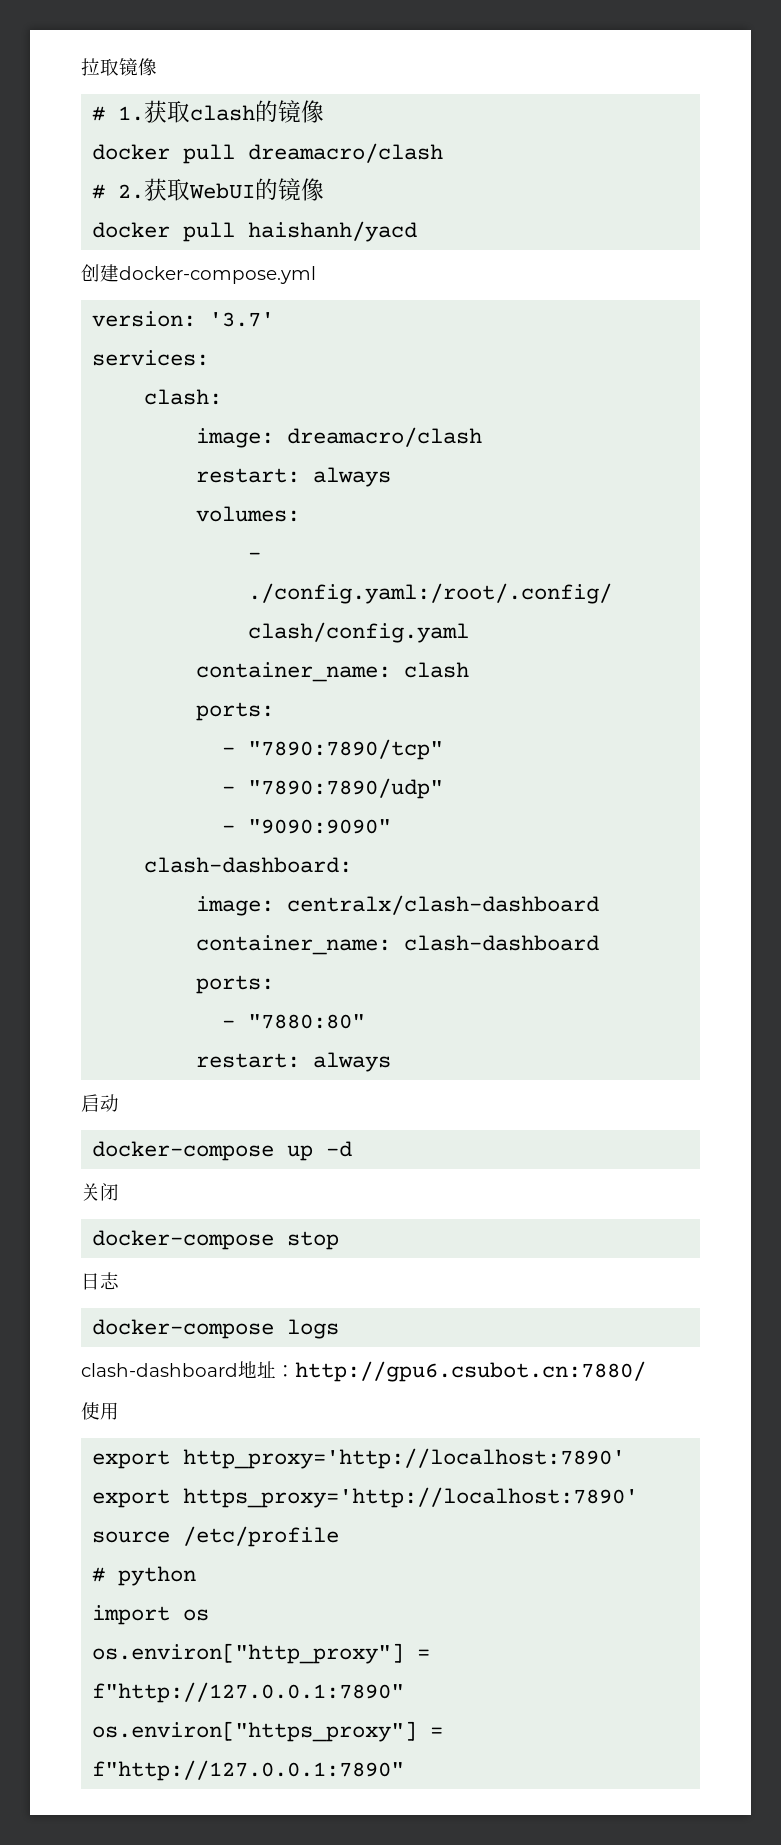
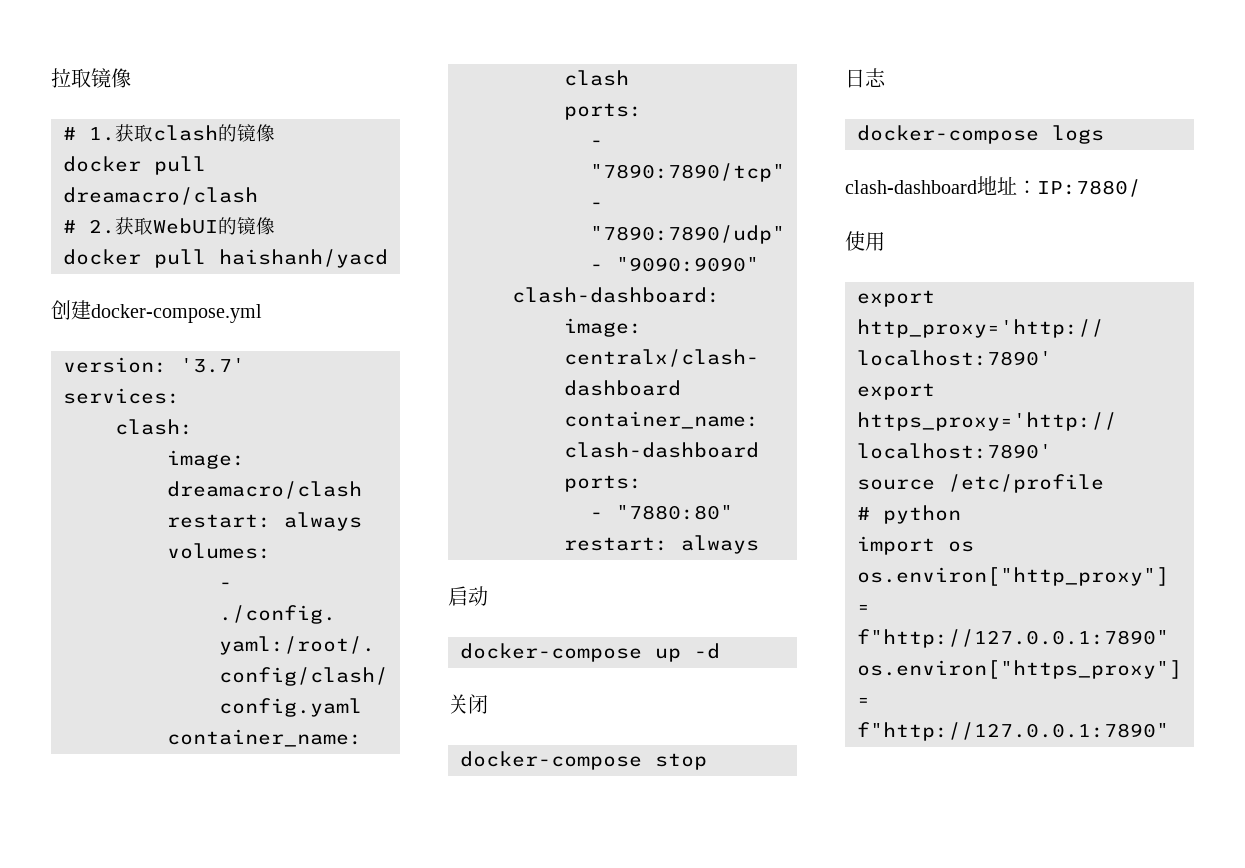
- clash-dashboard地址：http://gpu6.csubot.cn:7880/
+ clash-dashboard地址：IP:7880/

